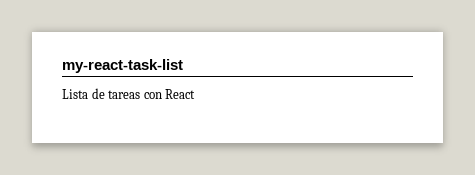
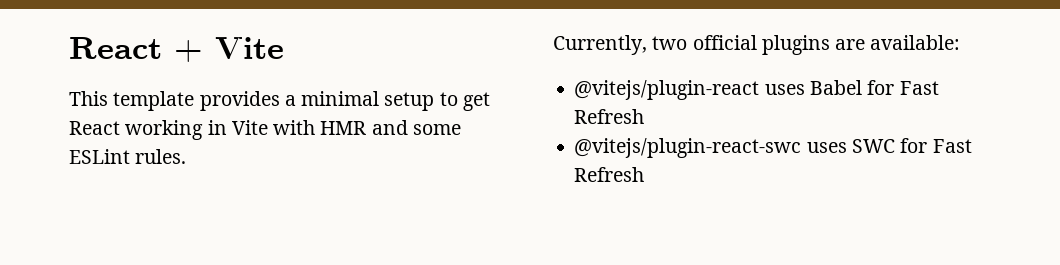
- my-react-task-list
- Lista de tareas con React
+ React + Vite
+ This template provides a minimal setup to get React working in Vite with HMR and some ESLint rules.
+ Currently, two official plugins are available:
+ @vitejs/plugin-react uses Babel for Fast Refresh
+ @vitejs/plugin-react-swc uses SWC for Fast Refresh

